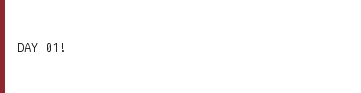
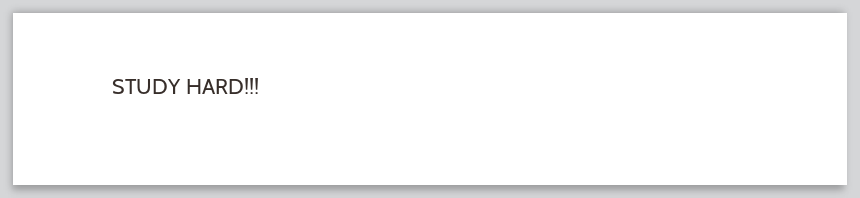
- DAY 01!
+ STUDY HARD!!!

